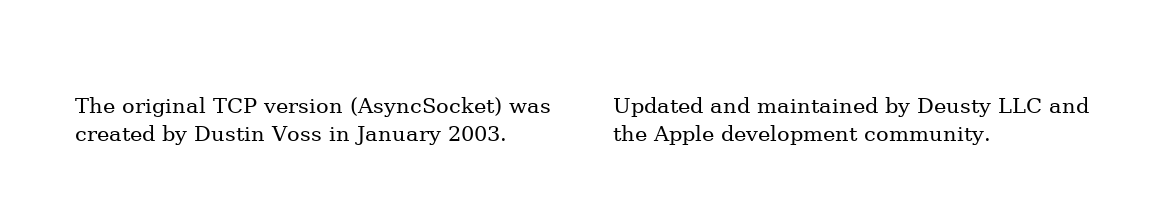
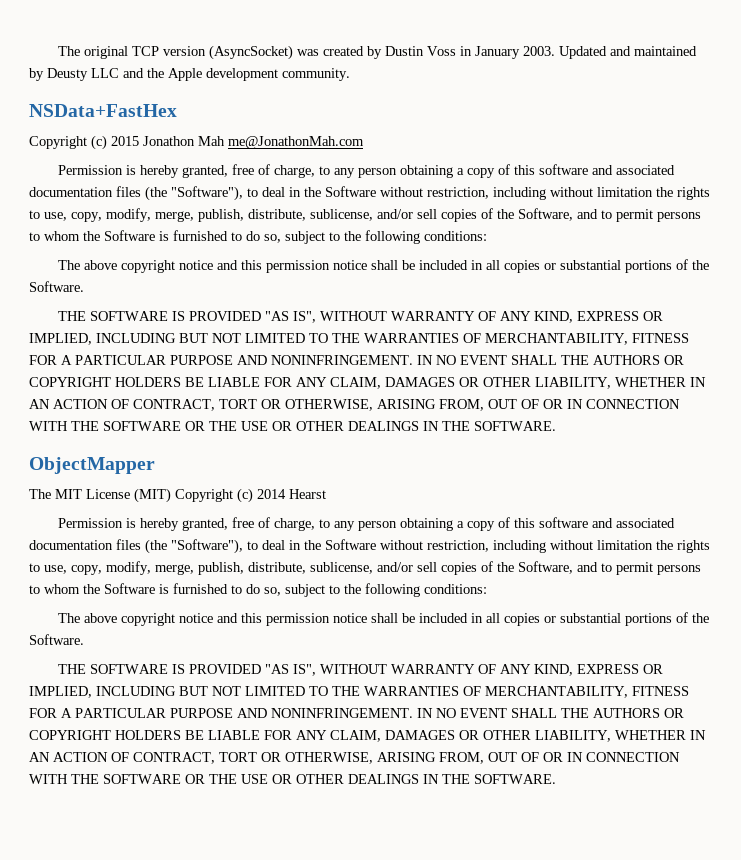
+ NSData+FastHex
+ Copyright (c) 2015 Jonathon Mah me@JonathonMah.com
+ Permission is hereby granted, free of charge, to any person obtaining a copy of this software and associated documentation files (the "Software"), to deal in the Software without restriction, including without limitation the rights to use, copy, modify, merge, publish, distribute, sublicense, and/or sell copies of the Software, and to permit persons to whom the Software is furnished to do so, subject to the following conditions:
+ The above copyright notice and this permission notice shall be included in all copies or substantial portions of the Software.
+ THE SOFTWARE IS PROVIDED "AS IS", WITHOUT WARRANTY OF ANY KIND, EXPRESS OR IMPLIED, INCLUDING BUT NOT LIMITED TO THE WARRANTIES OF MERCHANTABILITY, FITNESS FOR A PARTICULAR PURPOSE AND NONINFRINGEMENT. IN NO EVENT SHALL THE AUTHORS OR COPYRIGHT HOLDERS BE LIABLE FOR ANY CLAIM, DAMAGES OR OTHER LIABILITY, WHETHER IN AN ACTION OF CONTRACT, TORT OR OTHERWISE, ARISING FROM, OUT OF OR IN CONNECTION WITH THE SOFTWARE OR THE USE OR OTHER DEALINGS IN THE SOFTWARE.
+ ObjectMapper
+ The MIT License (MIT) Copyright (c) 2014 Hearst
+ Permission is hereby granted, free of charge, to any person obtaining a copy of this software and associated documentation files (the "Software"), to deal in the Software without restriction, including without limitation the rights to use, copy, modify, merge, publish, distribute, sublicense, and/or sell copies of the Software, and to permit persons to whom the Software is furnished to do so, subject to the following conditions:
+ The above copyright notice and this permission notice shall be included in all copies or substantial portions of the Software.
+ THE SOFTWARE IS PROVIDED "AS IS", WITHOUT WARRANTY OF ANY KIND, EXPRESS OR IMPLIED, INCLUDING BUT NOT LIMITED TO THE WARRANTIES OF MERCHANTABILITY, FITNESS FOR A PARTICULAR PURPOSE AND NONINFRINGEMENT. IN NO EVENT SHALL THE AUTHORS OR COPYRIGHT HOLDERS BE LIABLE FOR ANY CLAIM, DAMAGES OR OTHER LIABILITY, WHETHER IN AN ACTION OF CONTRACT, TORT OR OTHERWISE, ARISING FROM, OUT OF OR IN CONNECTION WITH THE SOFTWARE OR THE USE OR OTHER DEALINGS IN THE SOFTWARE.

